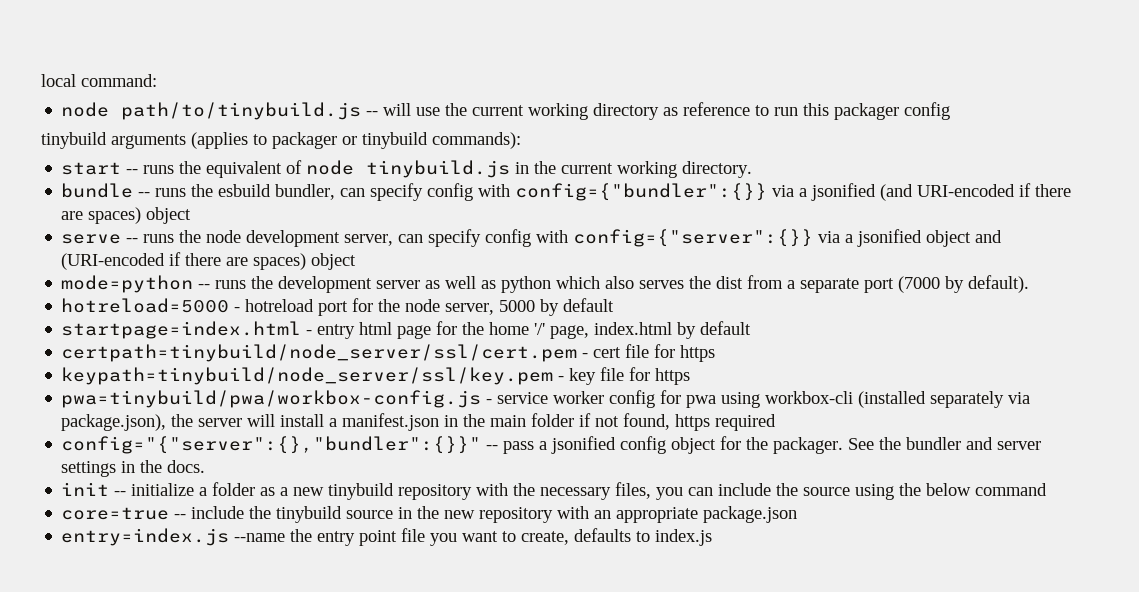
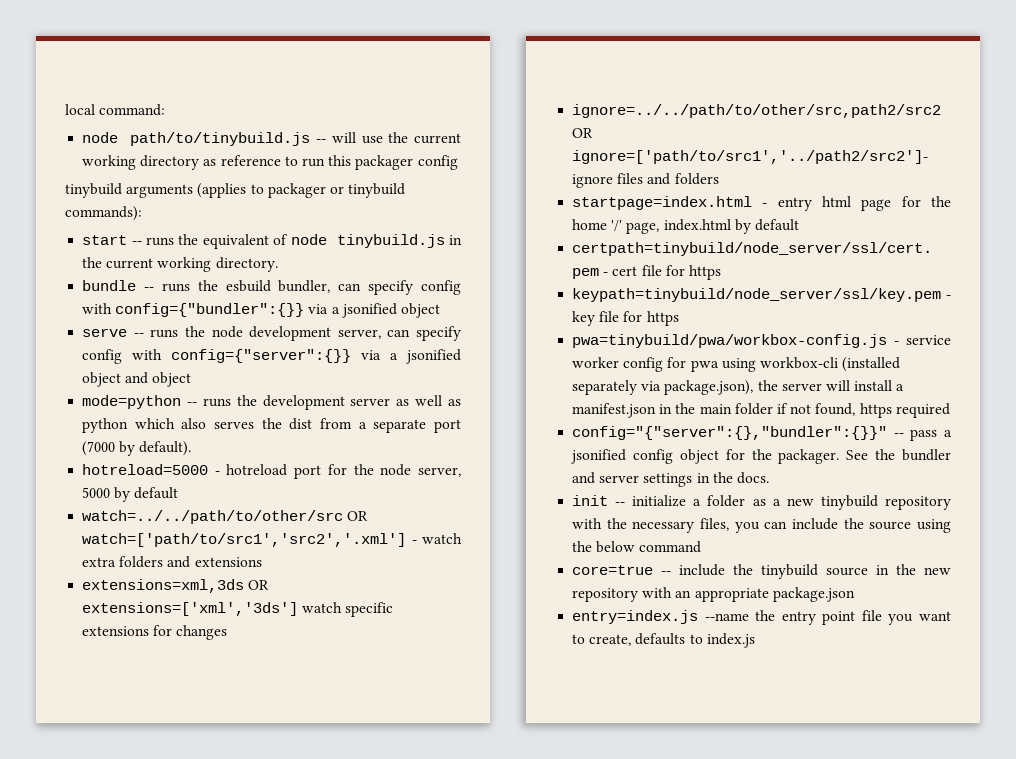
- bundle -- runs the esbuild bundler, can specify config with config={"bundler":{}} via a jsonified (and URI-encoded if there are spaces) object
+ bundle -- runs the esbuild bundler, can specify config with config={"bundler":{}} via a jsonified object
- serve -- runs the node development server, can specify config with config={"server":{}} via a jsonified object and (URI-encoded if there are spaces) object
+ serve -- runs the node development server, can specify config with config={"server":{}} via a jsonified object and object
+ watch=../../path/to/other/src OR watch=['path/to/src1','src2','.xml'] - watch extra folders and extensions
+ extensions=xml,3ds OR extensions=['xml','3ds'] watch specific extensions for changes
+ ignore=../../path/to/other/src,path2/src2 OR ignore=['path/to/src1','../path2/src2']- ignore files and folders

